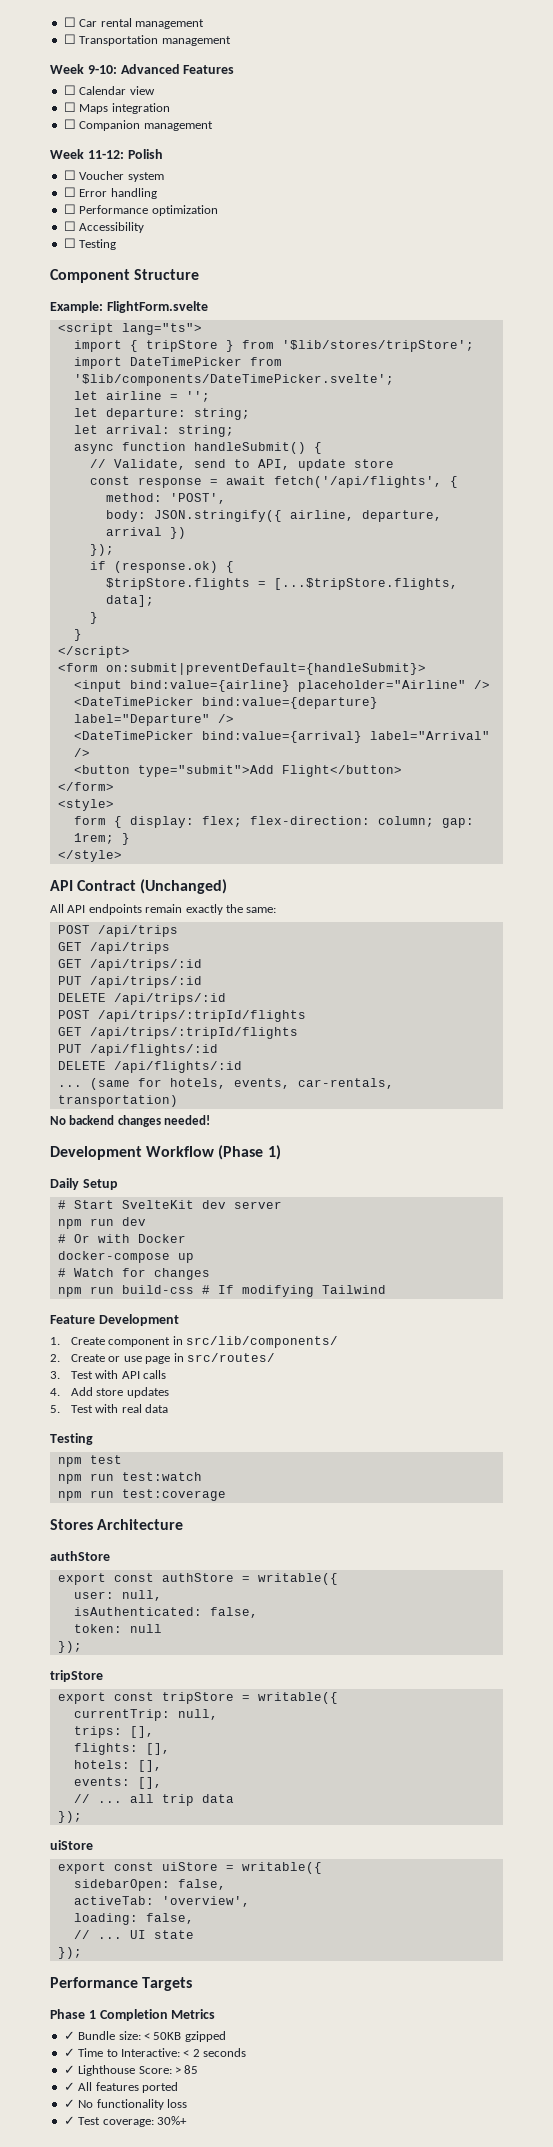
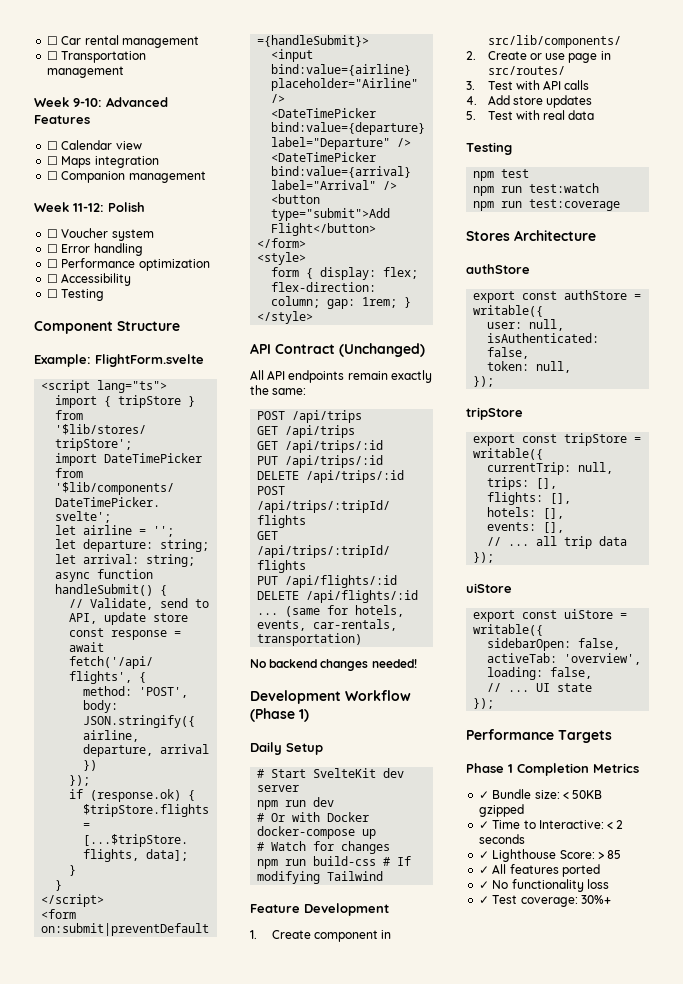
- token: null
+ token: null,

